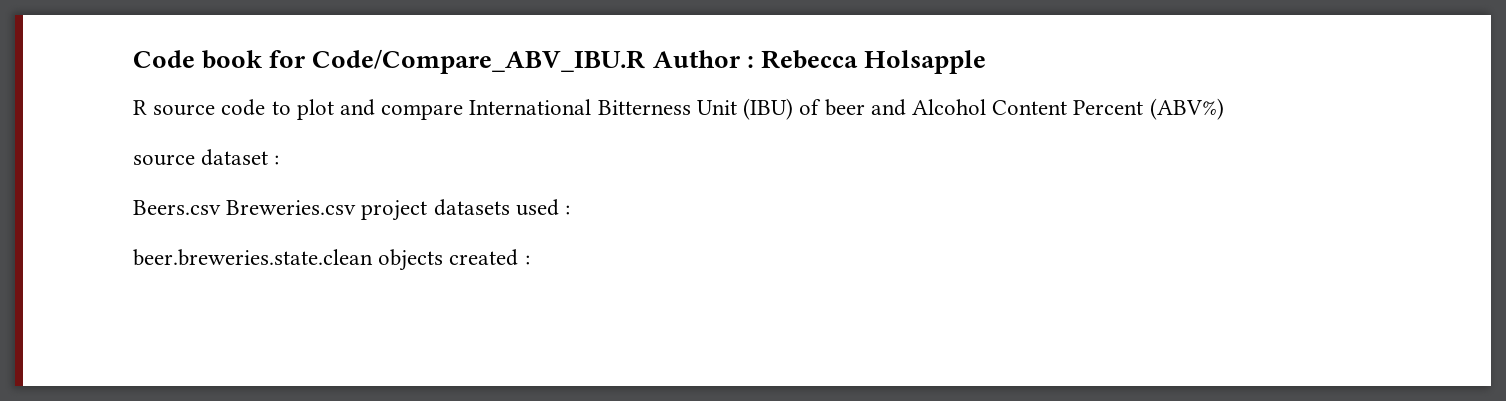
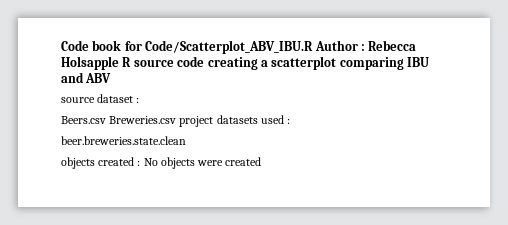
- Code book for Code/Compare_ABV_IBU.R Author : Rebecca Holsapple
- R source code to plot and compare International Bitterness Unit (IBU) of beer and Alcohol Content Percent (ABV%)
+ Code book for Code/Scatterplot_ABV_IBU.R Author : Rebecca Holsapple R source code creating a scatterplot comparing IBU and ABV
- beer.breweries.state.clean objects created :
+ beer.breweries.state.clean
+ objects created : No objects were created

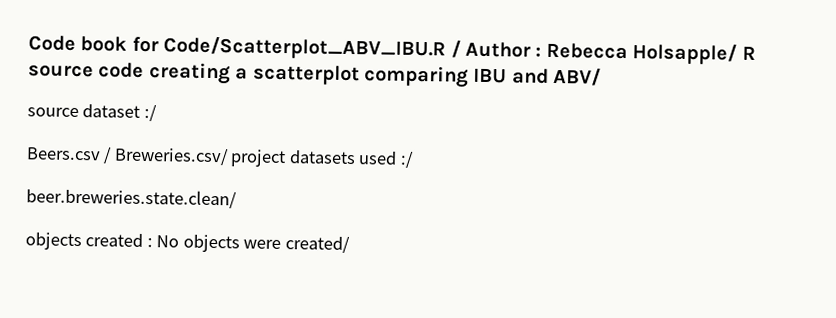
- Code book for Code/Scatterplot_ABV_IBU.R Author : Rebecca Holsapple R source code creating a scatterplot comparing IBU and ABV
+ Code book for Code/Scatterplot_ABV_IBU.R / Author : Rebecca Holsapple/ R source code creating a scatterplot comparing IBU and ABV/
- source dataset :
+ source dataset :/
- Beers.csv Breweries.csv project datasets used :
- beer.breweries.state.clean
+ Beers.csv / Breweries.csv/ project datasets used :/
+ beer.breweries.state.clean/
- objects created : No objects were created
+ objects created : No objects were created/

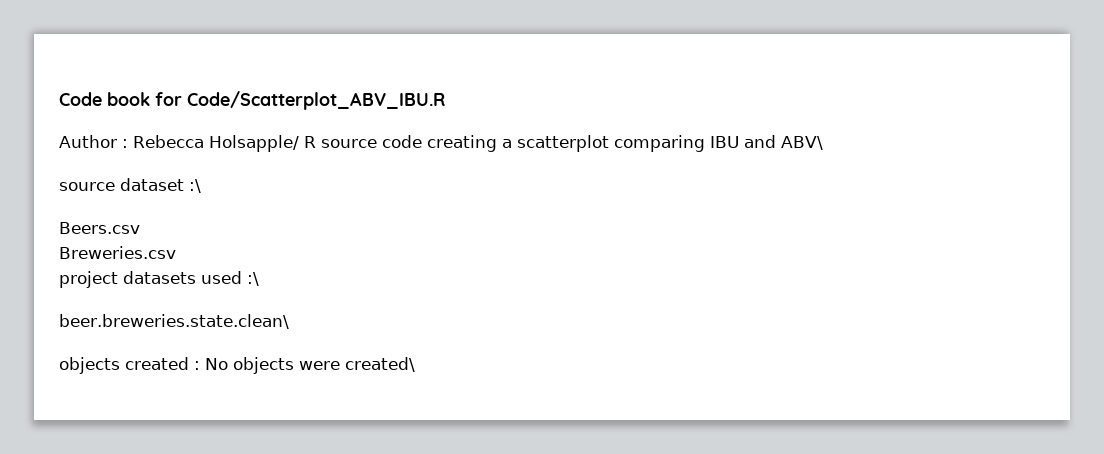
- Code book for Code/Scatterplot_ABV_IBU.R / Author : Rebecca Holsapple/ R source code creating a scatterplot comparing IBU and ABV/
+ Code book for Code/Scatterplot_ABV_IBU.R
+ Author : Rebecca Holsapple/ R source code creating a scatterplot comparing IBU and ABV\
- source dataset :/
+ source dataset :\
- Beers.csv / Breweries.csv/ project datasets used :/
- beer.breweries.state.clean/
+ Beers.csv
+ Breweries.csv
+ project datasets used :\
+ beer.breweries.state.clean\
- objects created : No objects were created/
+ objects created : No objects were created\

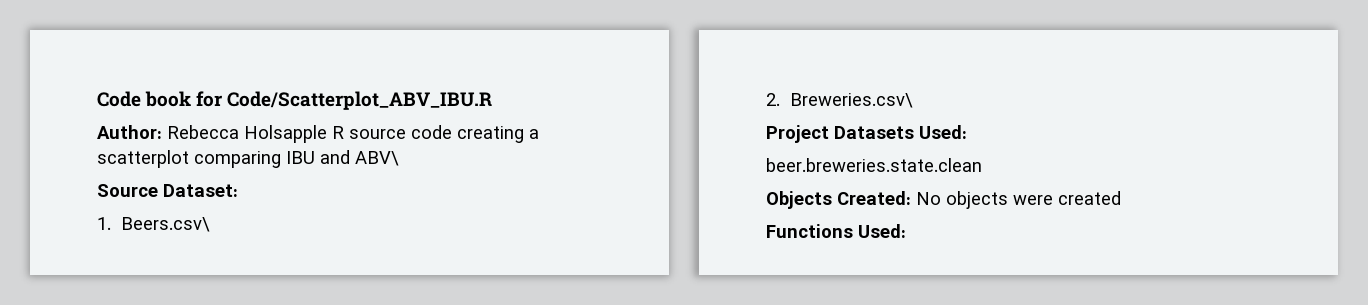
- Author : Rebecca Holsapple/ R source code creating a scatterplot comparing IBU and ABV\
+ Author: Rebecca Holsapple R source code creating a scatterplot comparing IBU and ABV\
- source dataset :\
- Beers.csv
- Breweries.csv
- project datasets used :\
- beer.breweries.state.clean\
- objects created : No objects were created\
+ Source Dataset:
+ 1. Beers.csv\
+ 2. Breweries.csv\
+ Project Datasets Used:
+ beer.breweries.state.clean
+ Objects Created: No objects were created
+ Functions Used:

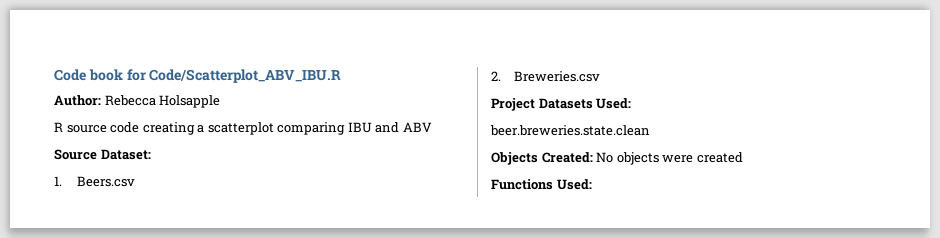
- Author: Rebecca Holsapple R source code creating a scatterplot comparing IBU and ABV\
+ Author: Rebecca Holsapple
+ R source code creating a scatterplot comparing IBU and ABV
- 1. Beers.csv\
+ 1. Beers.csv
- 2. Breweries.csv\
+ 2. Breweries.csv

